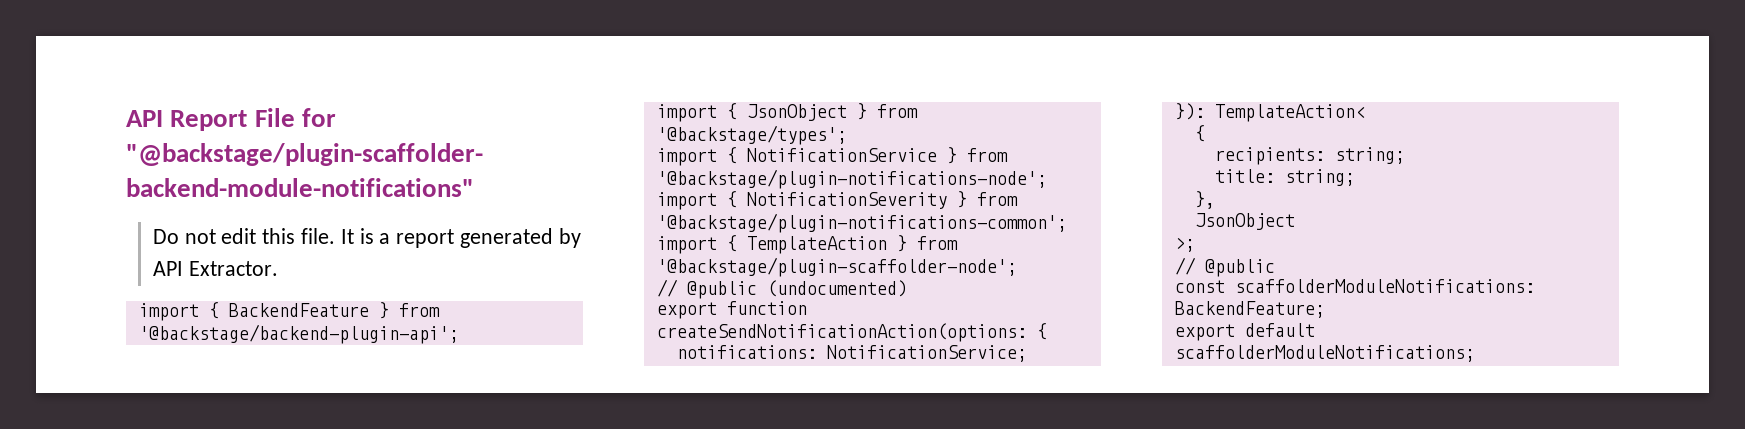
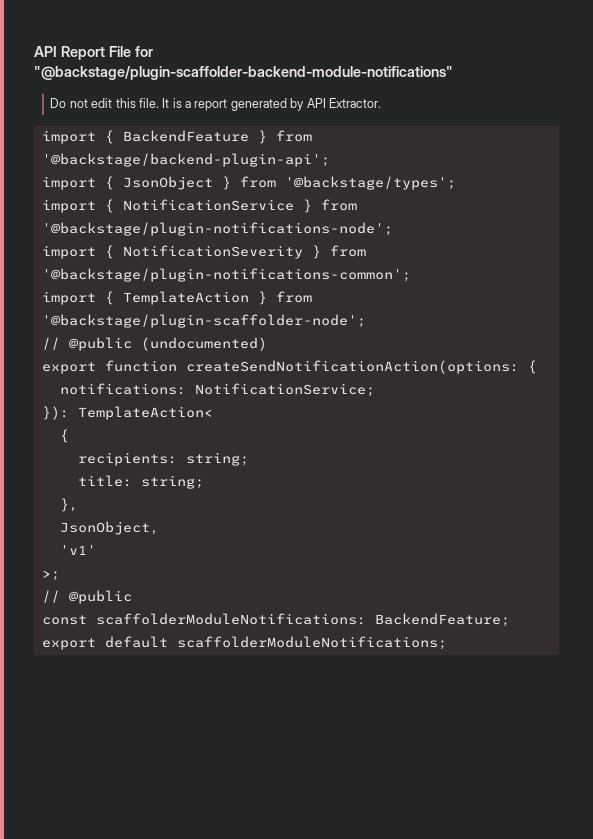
  },
- JsonObject
+ JsonObject,
+ 'v1'

